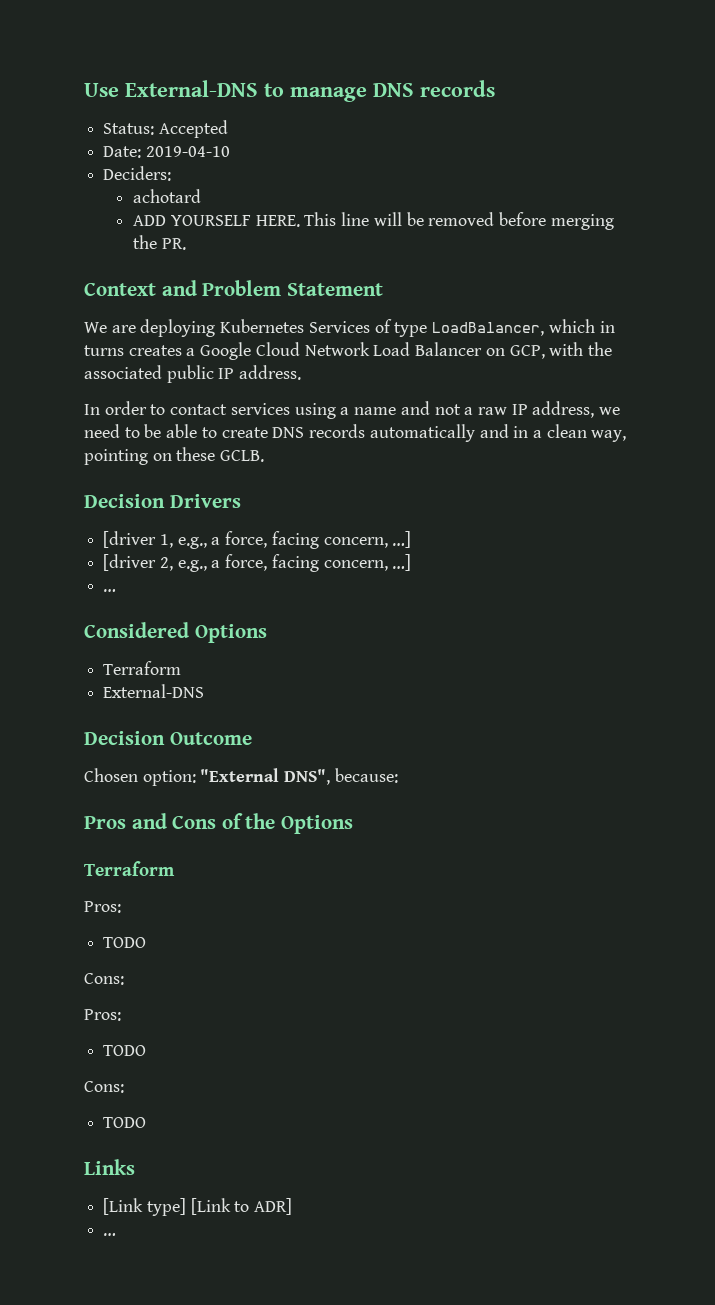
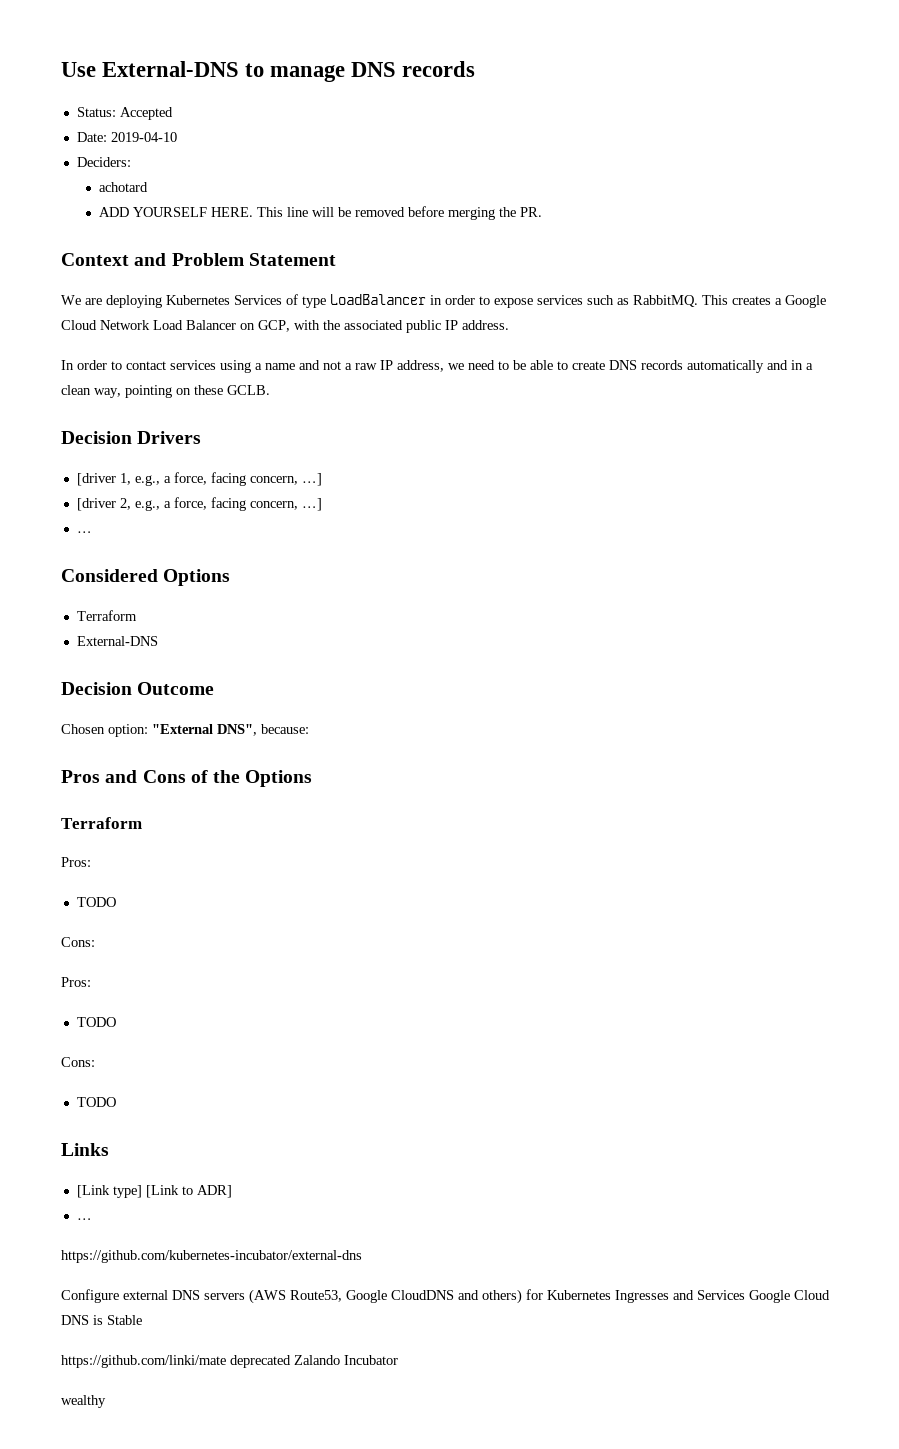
- We are deploying Kubernetes Services of type LoadBalancer, which in turns creates a Google Cloud Network Load Balancer on GCP, with the associated public IP address.
+ We are deploying Kubernetes Services of type LoadBalancer in order to expose services such as RabbitMQ. This creates a Google Cloud Network Load Balancer on GCP, with the associated public IP address.
+ https://github.com/kubernetes-incubator/external-dns
+ Configure external DNS servers (AWS Route53, Google CloudDNS and others) for Kubernetes Ingresses and Services Google Cloud DNS is Stable
+ https://github.com/linki/mate deprecated Zalando Incubator
+ wealthy

